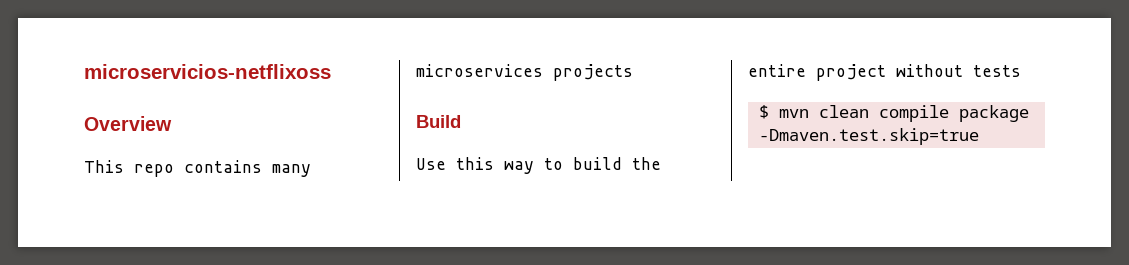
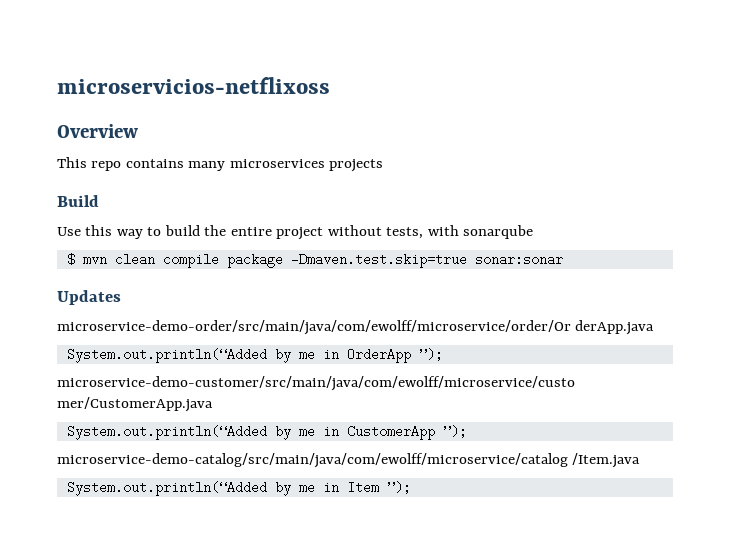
- Use this way to build the entire project without tests
+ Use this way to build the entire project without tests, with sonarqube
- $ mvn clean compile package -Dmaven.test.skip=true
+ $ mvn clean compile package -Dmaven.test.skip=true sonar:sonar
+ Updates
+ microservice-demo-order/src/main/java/com/ewolff/microservice/order/Or derApp.java
+ System.out.println(“Added by me in OrderApp ”);
+ microservice-demo-customer/src/main/java/com/ewolff/microservice/custo mer/CustomerApp.java
+ System.out.println(“Added by me in CustomerApp ”);
+ microservice-demo-catalog/src/main/java/com/ewolff/microservice/catalog /Item.java
+ System.out.println(“Added by me in Item ”);

